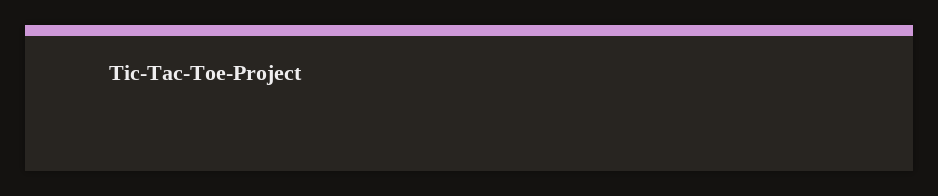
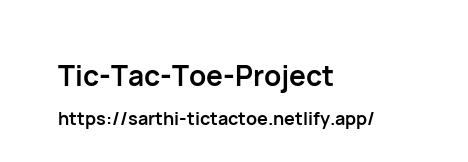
+ https://sarthi-tictactoe.netlify.app/

